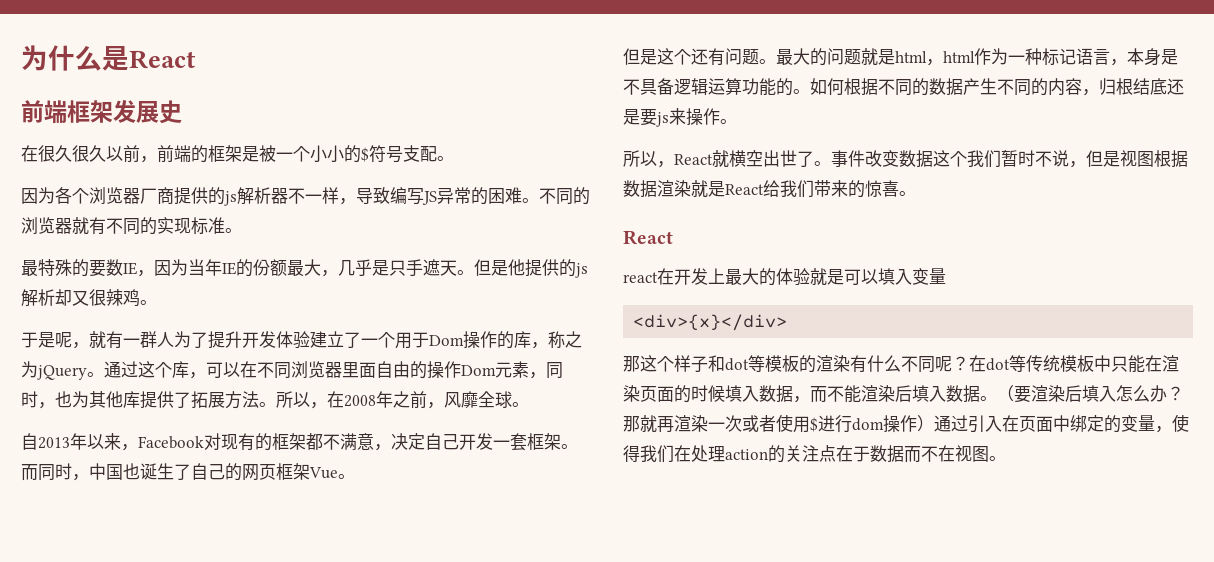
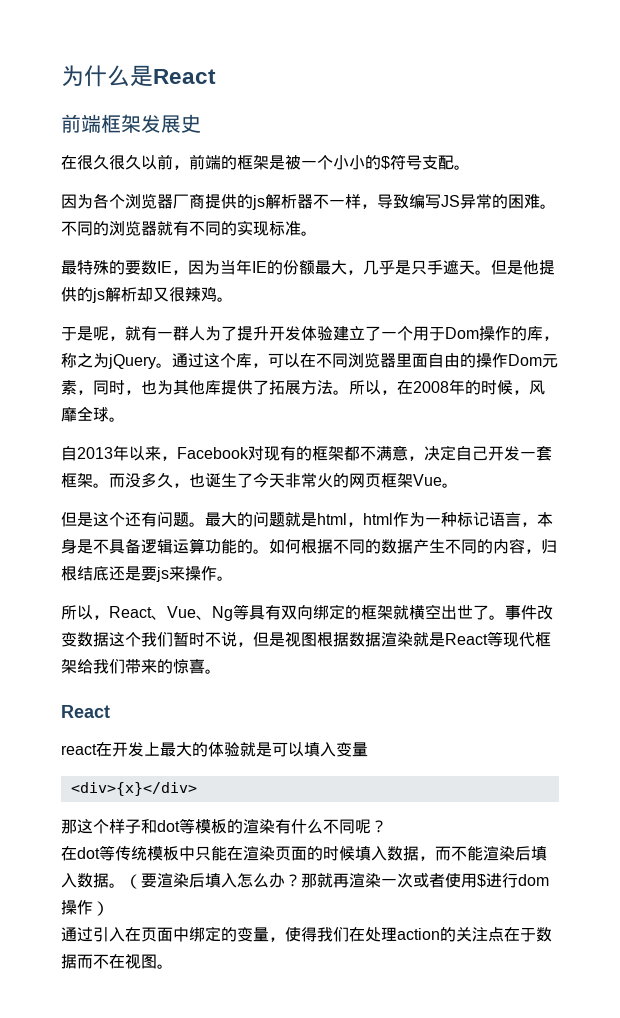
- 所以，在2008年之前，风靡全球。
+ 所以，在2008年的时候，风靡全球。
- 而同时，中国也诞生了自己的网页框架Vue。
+ 而没多久，也诞生了今天非常火的网页框架Vue。
- 所以，React就横空出世了。
+ 所以，React、Vue、Ng等具有双向绑定的框架就横空出世了。
- 事件改变数据这个我们暂时不说，但是视图根据数据渲染就是React给我们带来的惊喜。
+ 事件改变数据这个我们暂时不说，但是视图根据数据渲染就是React等现代框架给我们带来的惊喜。
- 那这个样子和dot等模板的渲染有什么不同呢？在dot等传统模板中只能在渲染页面的时候填入数据，而不能渲染后填入数据。
+ 那这个样子和dot等模板的渲染有什么不同呢？
+ 在dot等传统模板中只能在渲染页面的时候填入数据，而不能渲染后填入数据。
- 那就再渲染一次或者使用$进行dom操作）通过引入在页面中绑定的变量，使得我们在处理action的关注点在于数据而不在视图。
+ 那就再渲染一次或者使用$进行dom操作）
+ 通过引入在页面中绑定的变量，使得我们在处理action的关注点在于数据而不在视图。

